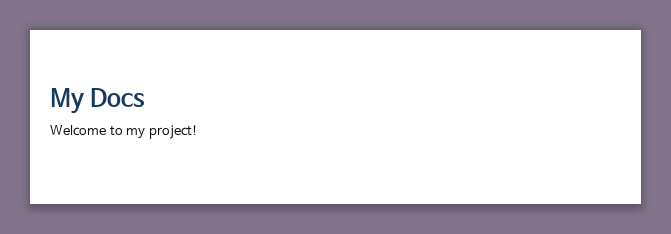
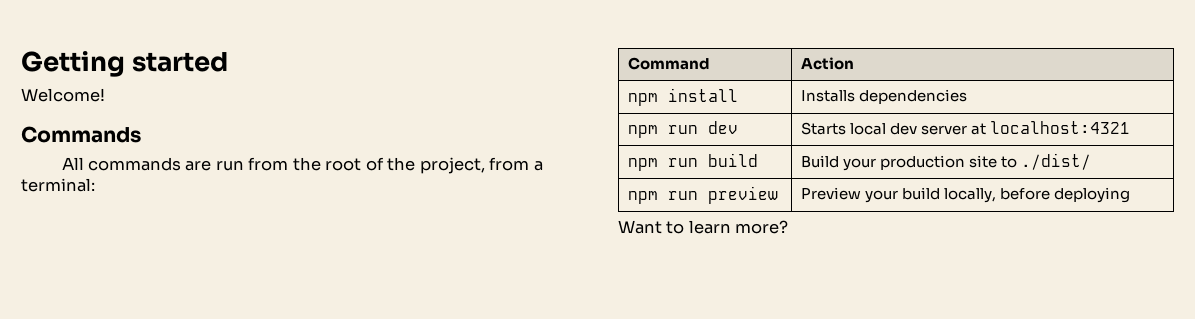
- My Docs
- Welcome to my project!
+ Getting started
+ Welcome!
+ Commands
+ All commands are run from the root of the project, from a terminal:
+ Command | Action
+ npm install | Installs dependencies
+ npm run dev | Starts local dev server at localhost:4321
+ npm run build | Build your production site to ./dist/
+ npm run preview | Preview your build locally, before deploying
+ Want to learn more?

